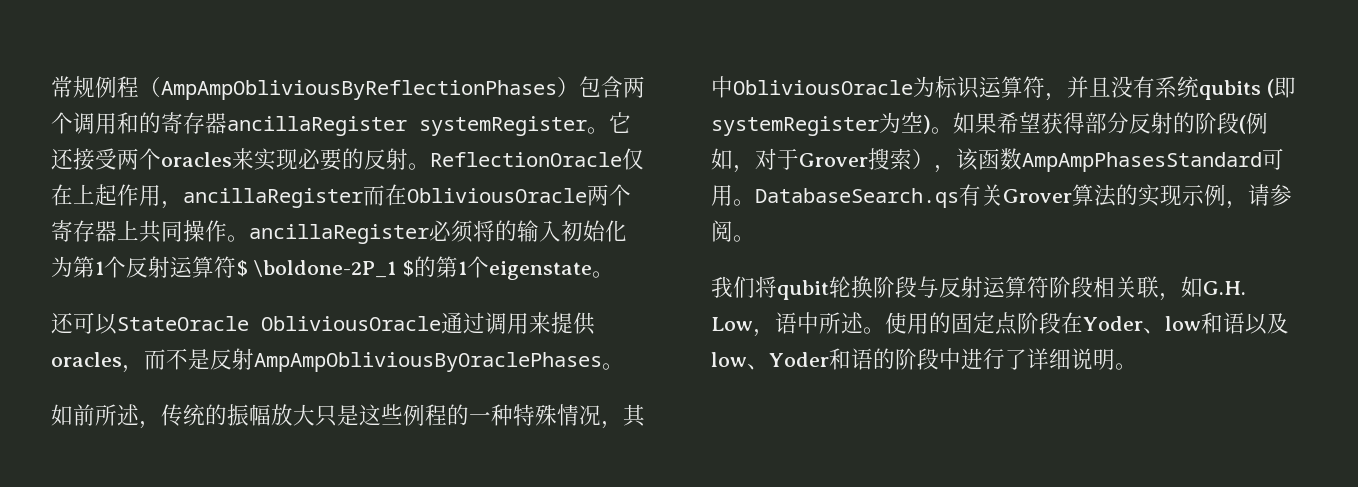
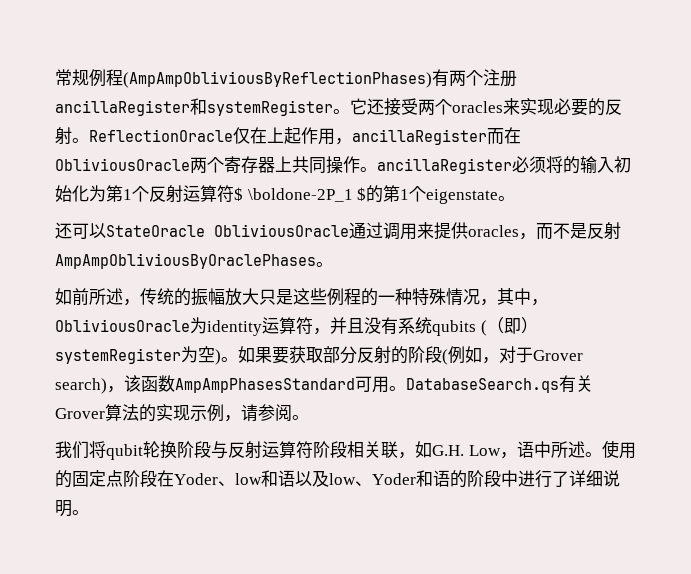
- 常规例程（AmpAmpObliviousByReflectionPhases）包含两个调用和的寄存器ancillaRegister systemRegister。
+ 常规例程(AmpAmpObliviousByReflectionPhases)有两个注册ancillaRegister和systemRegister。
- 如前所述，传统的振幅放大只是这些例程的一种特殊情况，其中ObliviousOracle为标识运算符，并且没有系统qubits (即systemRegister为空)。
+ 如前所述，传统的振幅放大只是这些例程的一种特殊情况，其中，ObliviousOracle为identity运算符，并且没有系统qubits (（即）systemRegister为空)。
- 如果希望获得部分反射的阶段(例如，对于Grover搜索），该函数AmpAmpPhasesStandard可用。
+ 如果要获取部分反射的阶段(例如，对于Grover search)，该函数AmpAmpPhasesStandard可用。

